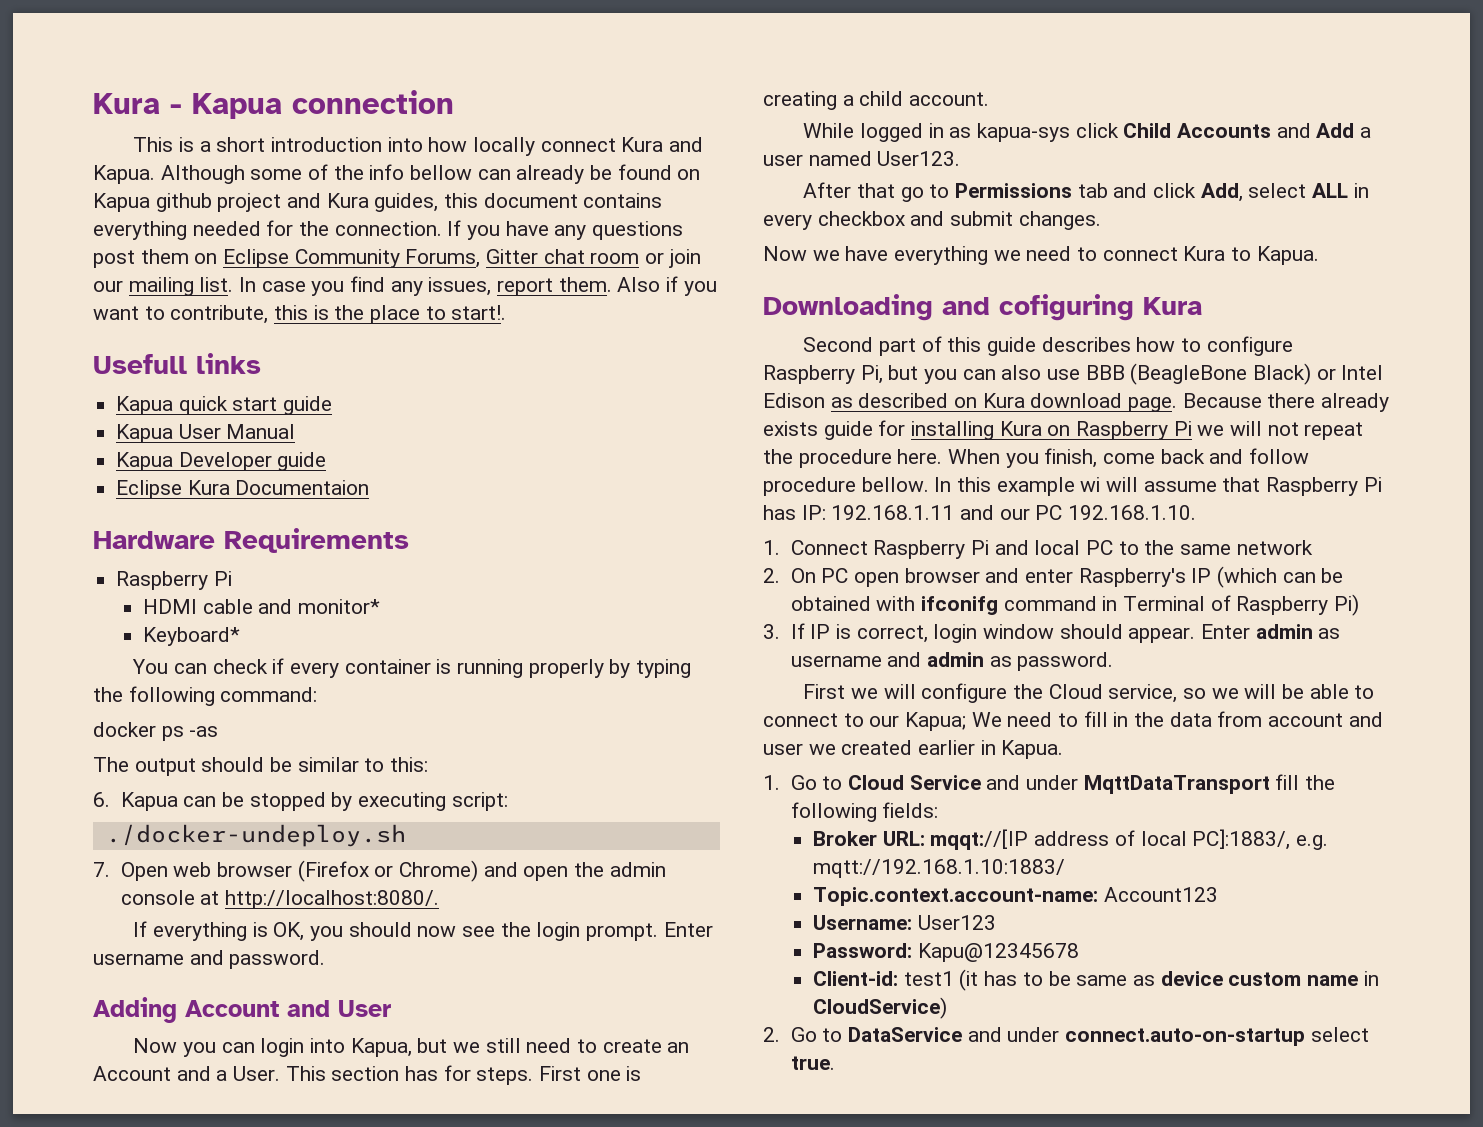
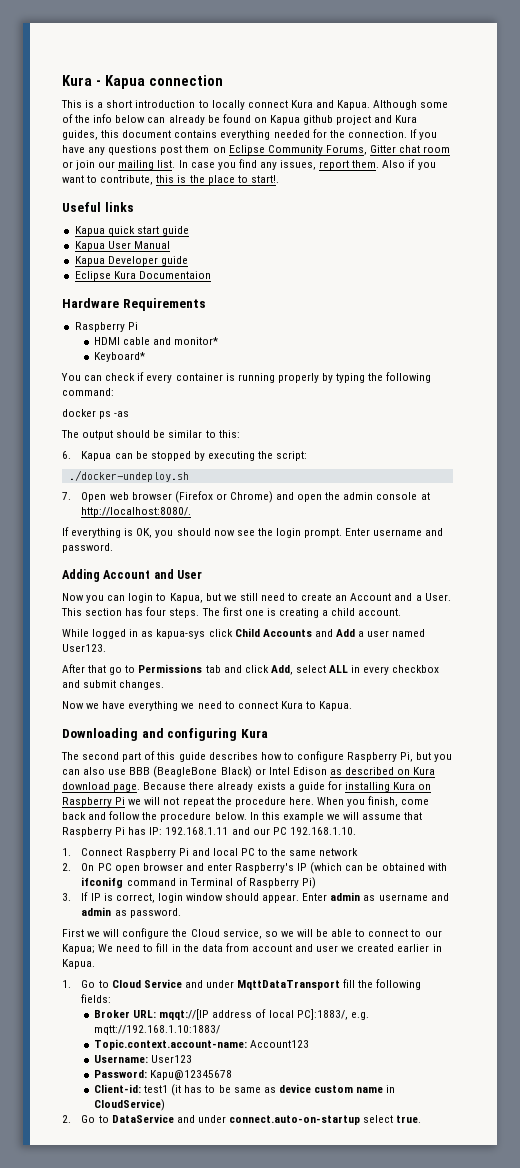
- This is a short introduction into how locally connect Kura and Kapua.
+ This is a short introduction to locally connect Kura and Kapua.
- Although some of the info bellow can already be found on Kapua github project and Kura guides, this document contains everything needed for the connection.
+ Although some of the info below can already be found on Kapua github project and Kura guides, this document contains everything needed for the connection.
- Usefull links
+ Useful links
- 6. Kapua can be stopped by executing script:
+ 6. Kapua can be stopped by executing the script:
- Now you can login into Kapua, but we still need to create an Account and a User.
+ Now you can login to Kapua, but we still need to create an Account and a User.
- This section has for steps. First one is creating a child account.
+ This section has four steps. The first one is creating a child account.
- Downloading and cofiguring Kura
+ Downloading and configuring Kura
- Second part of this guide describes how to configure Raspberry Pi, but you can also use BBB (BeagleBone Black) or Intel Edison as described on Kura download page.
+ The second part of this guide describes how to configure Raspberry Pi, but you can also use BBB (BeagleBone Black) or Intel Edison as described on Kura download page.
- Because there already exists guide for installing Kura on Raspberry Pi we will not repeat the procedure here.
+ Because there already exists a guide for installing Kura on Raspberry Pi we will not repeat the procedure here.
- When you finish, come back and follow procedure bellow.
+ When you finish, come back and follow the procedure below.
- In this example wi will assume that Raspberry Pi has IP: 192.168.1.11 and our PC 192.168.1.10.
+ In this example we will assume that Raspberry Pi has IP: 192.168.1.11 and our PC 192.168.1.10.

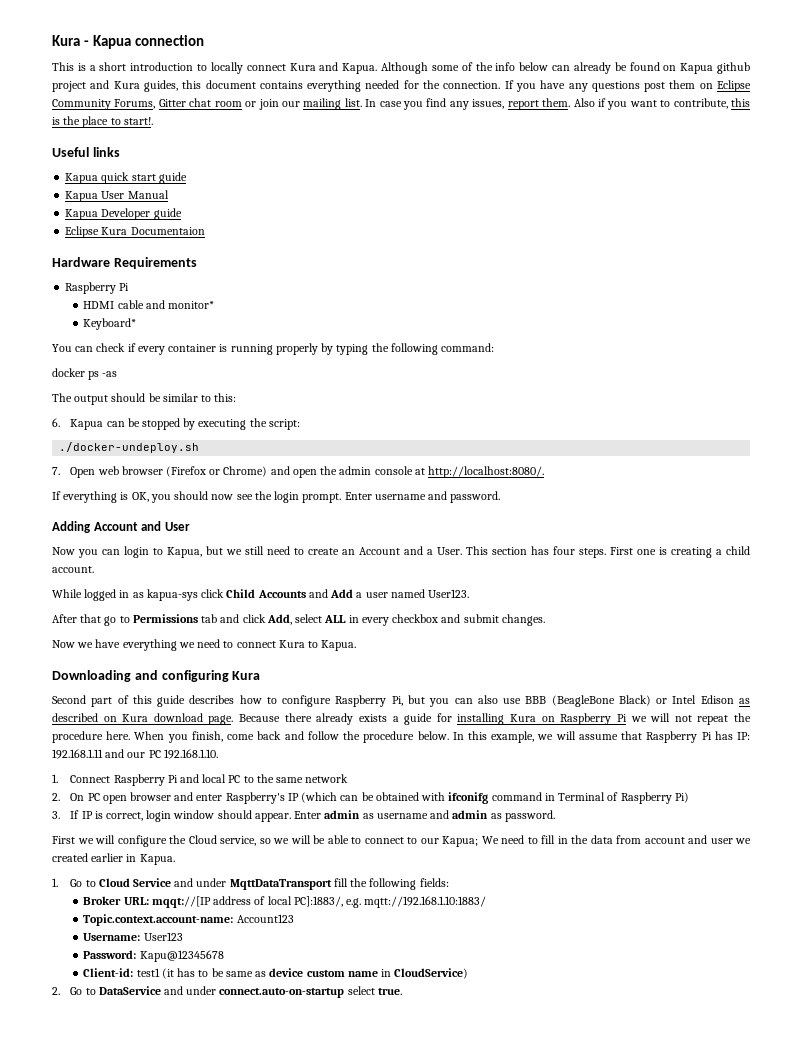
- The first one is creating a child account.
+ First one is creating a child account.
- The second part of this guide describes how to configure Raspberry Pi, but you can also use BBB (BeagleBone Black) or Intel Edison as described on Kura download page.
+ Second part of this guide describes how to configure Raspberry Pi, but you can also use BBB (BeagleBone Black) or Intel Edison as described on Kura download page.
- In this example we will assume that Raspberry Pi has IP: 192.168.1.11 and our PC 192.168.1.10.
+ In this example, we will assume that Raspberry Pi has IP: 192.168.1.11 and our PC 192.168.1.10.

